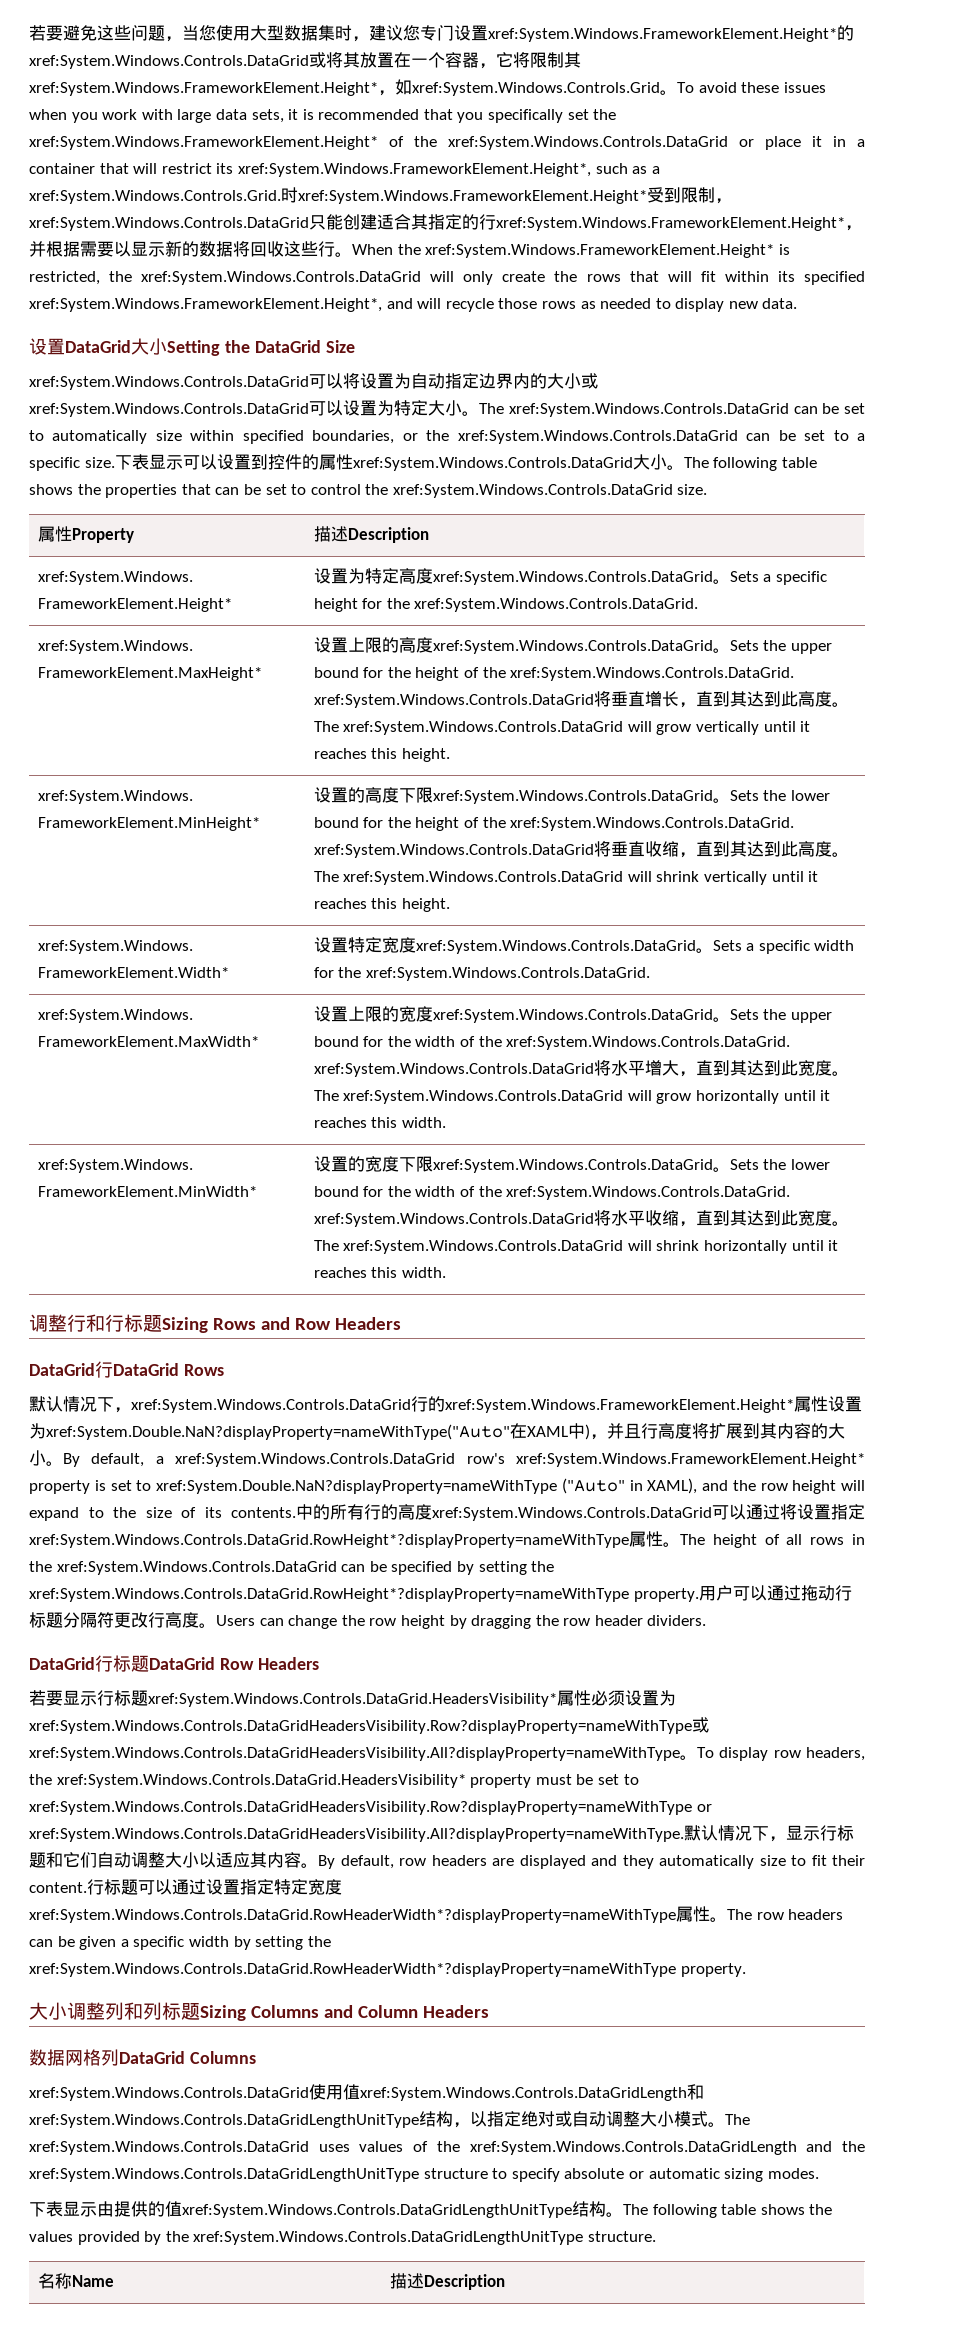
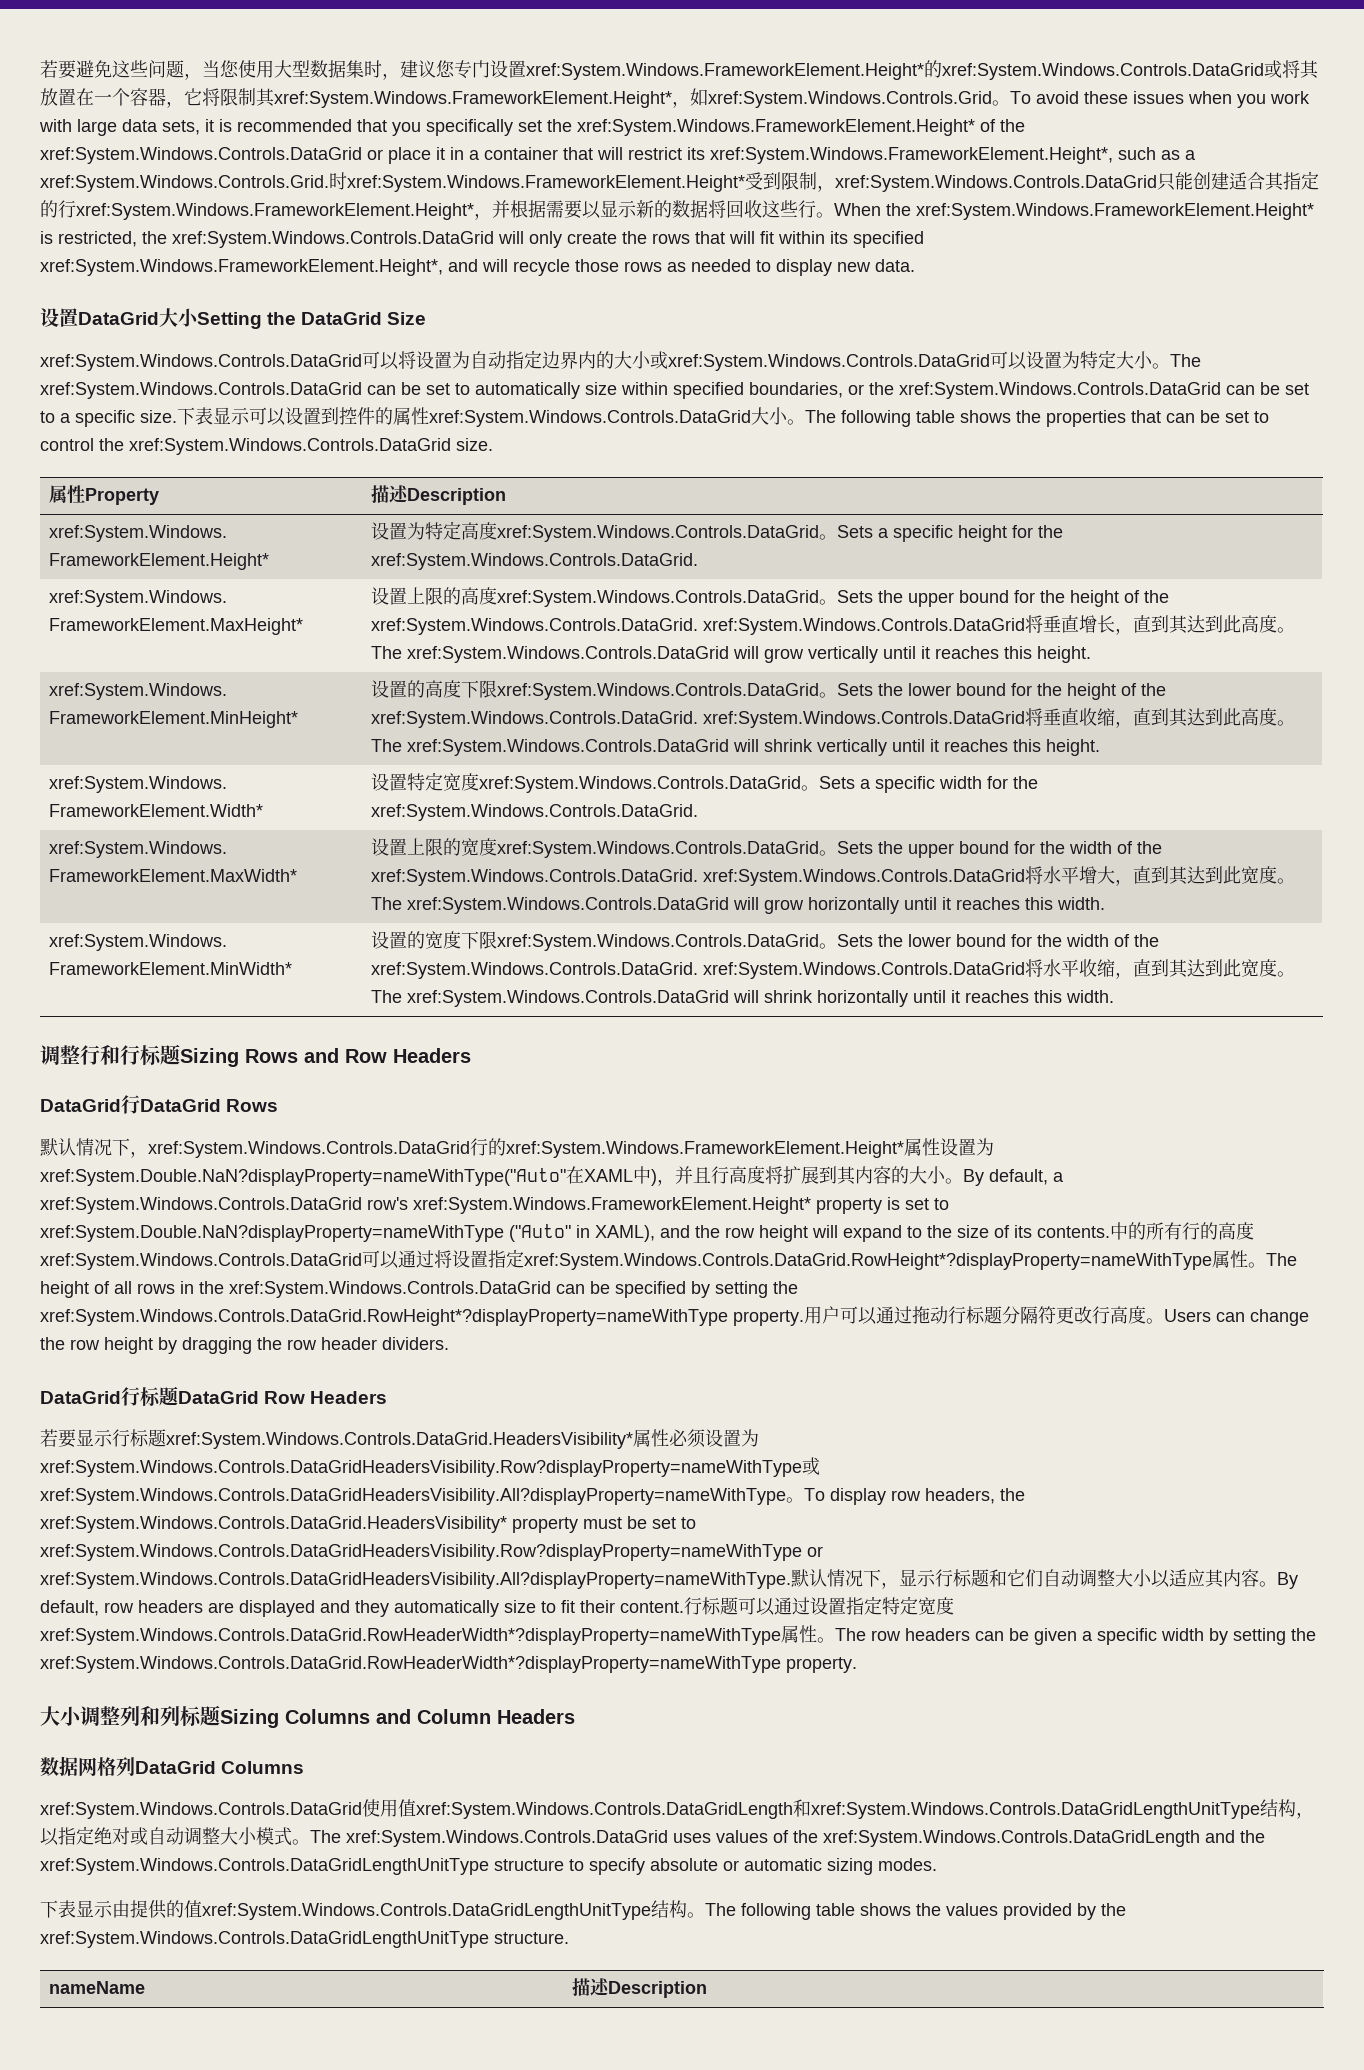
- 名称Name | 描述Description
+ nameName | 描述Description

